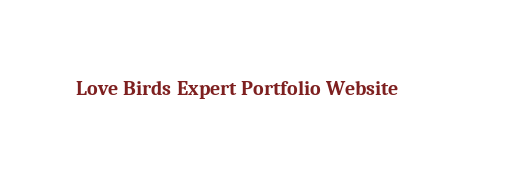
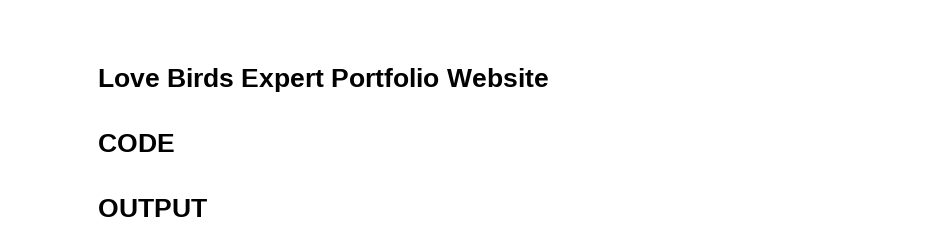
+ CODE
+ OUTPUT

